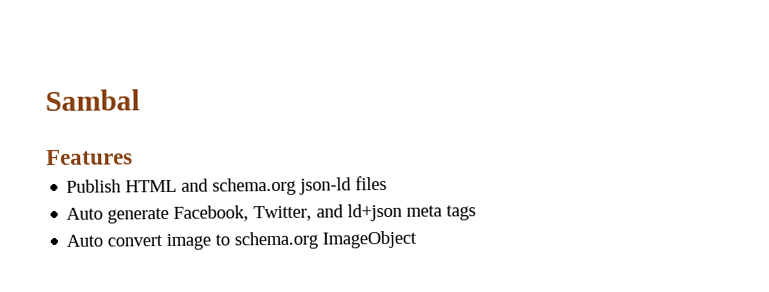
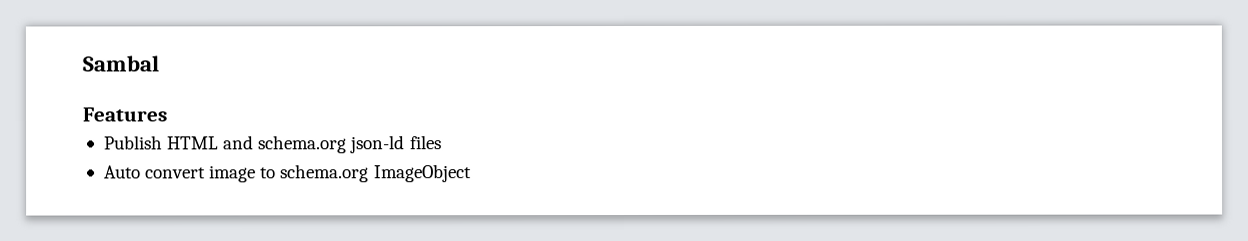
- Auto generate Facebook, Twitter, and ld+json meta tags

